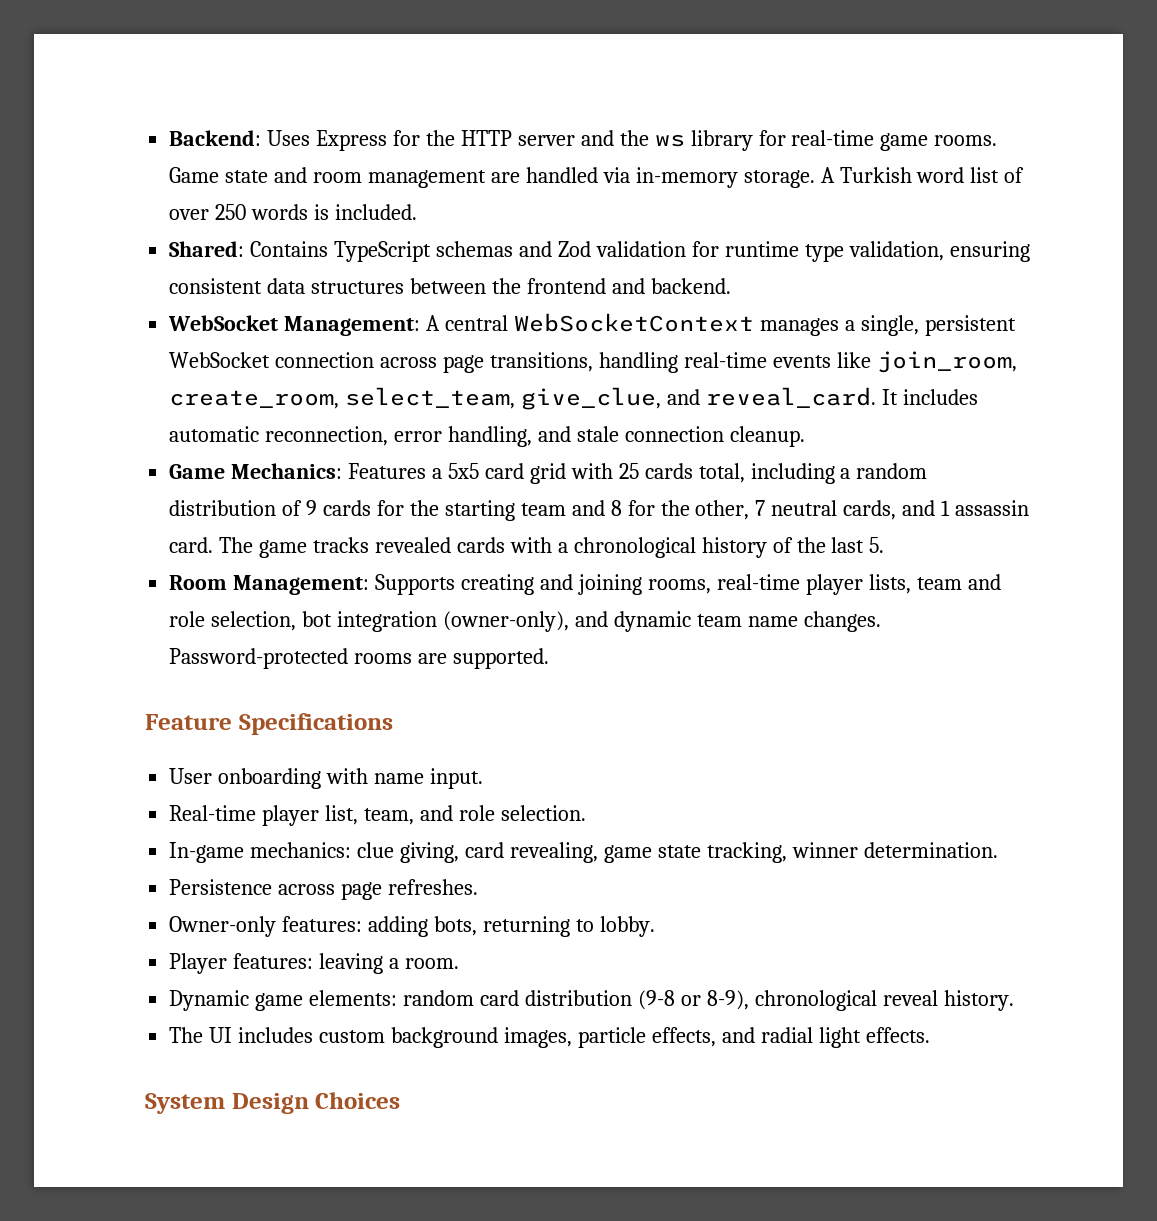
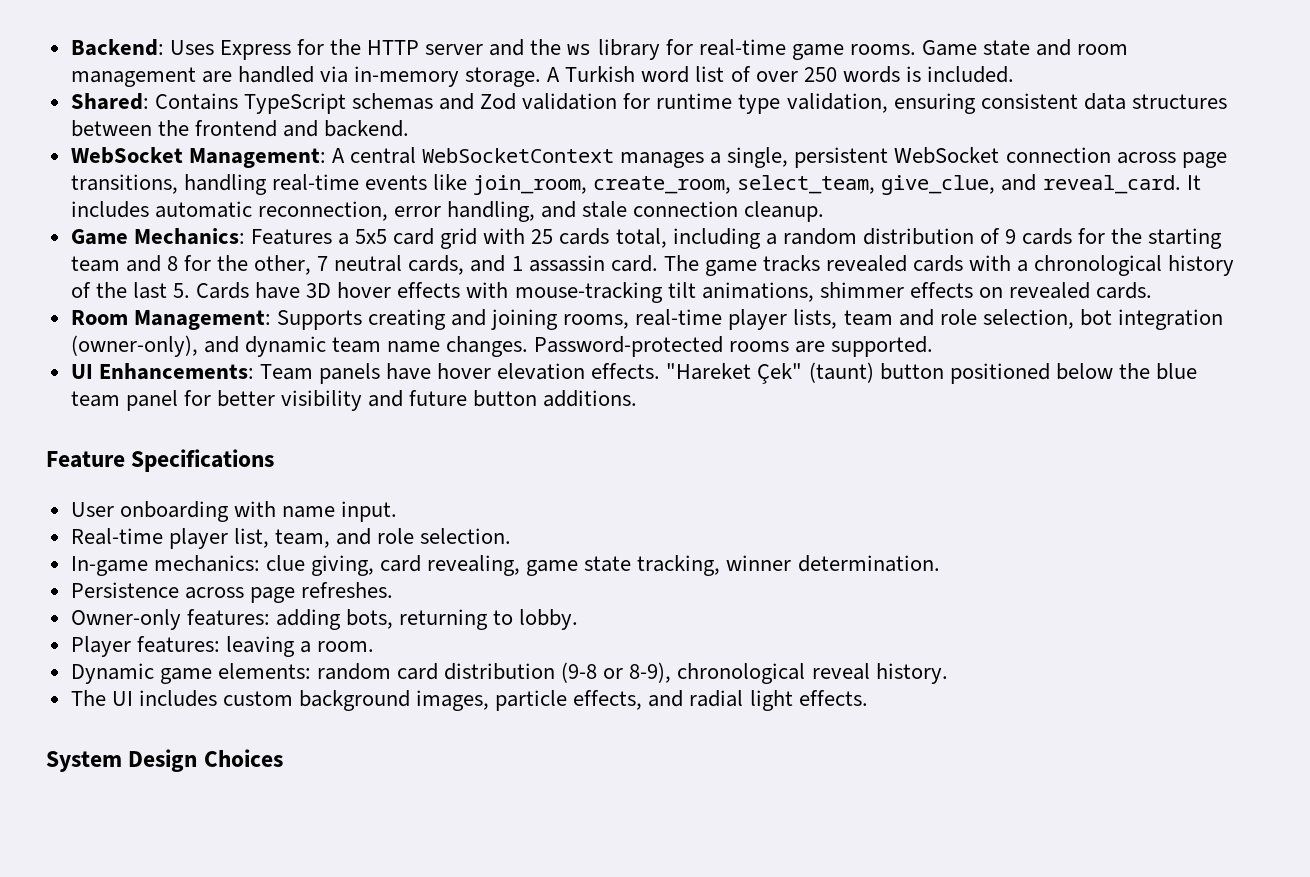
- The game tracks revealed cards with a chronological history of the last 5.
+ The game tracks revealed cards with a chronological history of the last 5. Cards have 3D hover effects with mouse-tracking tilt animations, shimmer effects on revealed cards.
+ UI Enhancements: Team panels have hover elevation effects. "Hareket Çek" (taunt) button positioned below the blue team panel for better visibility and future button additions.

